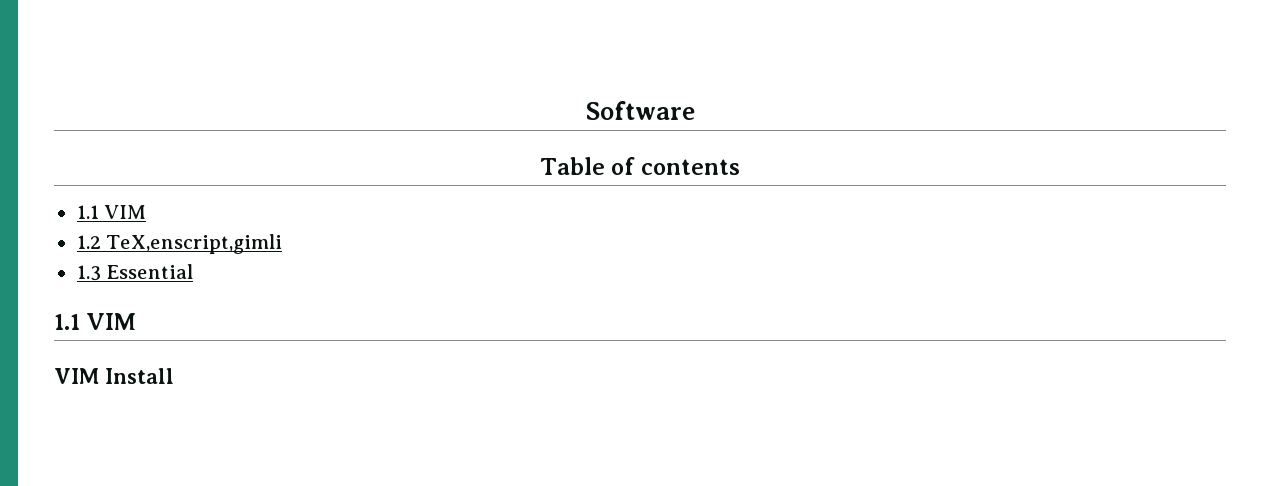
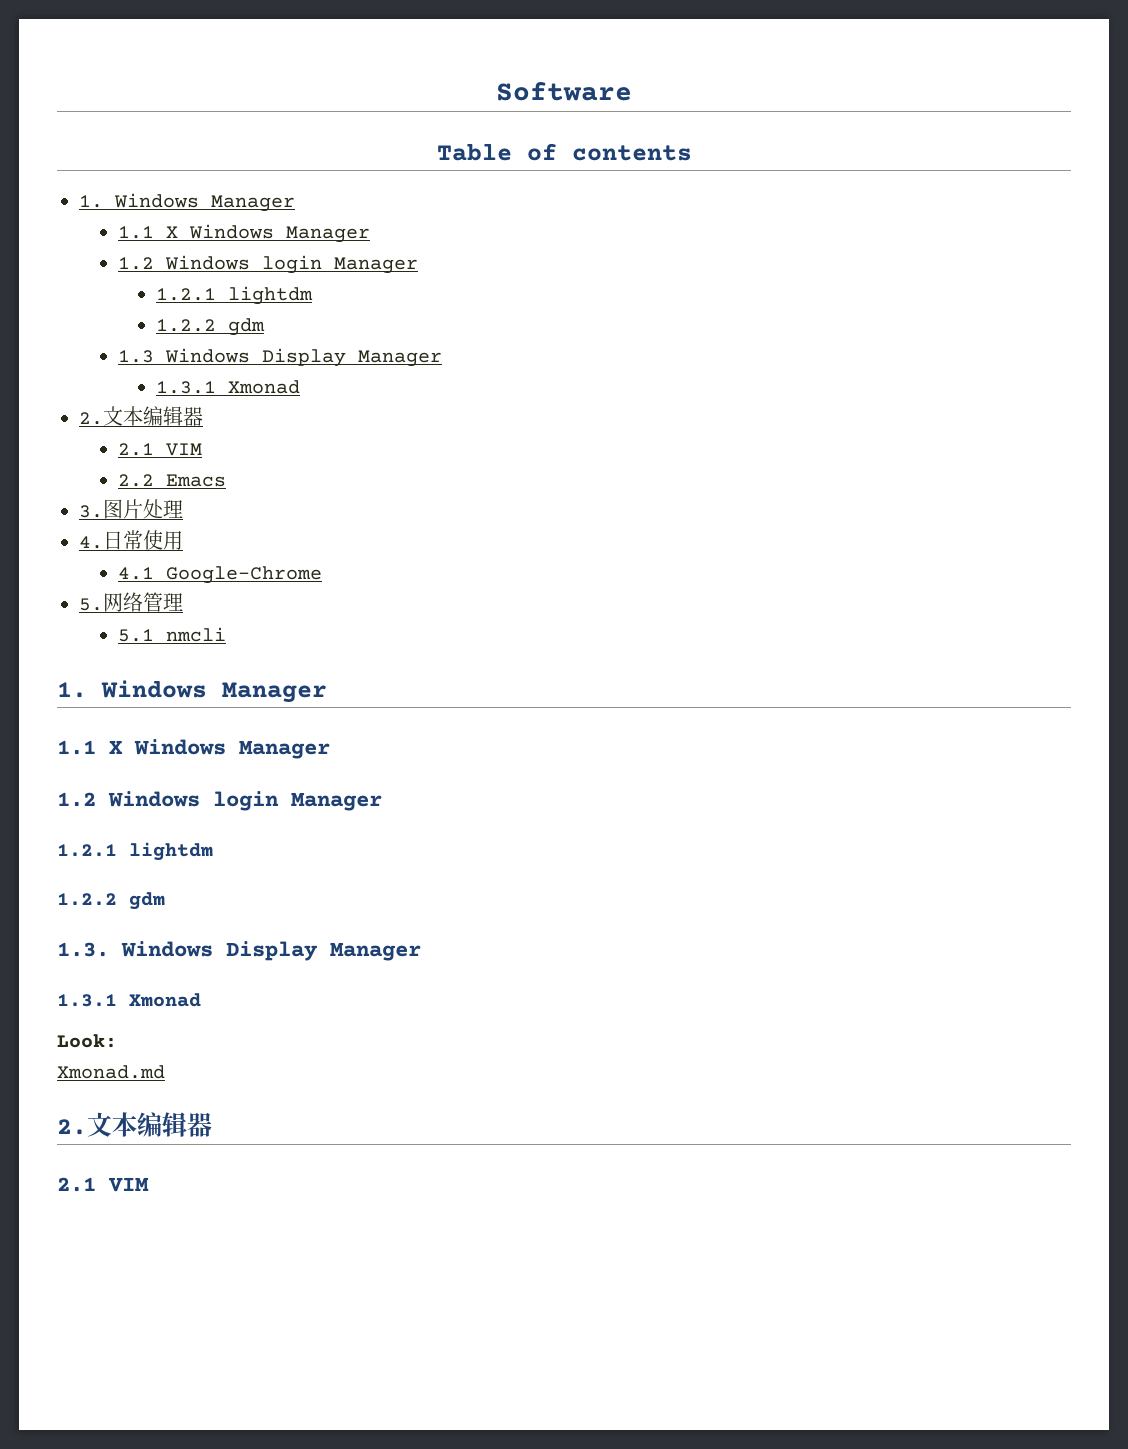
  Table of contents
- 1.1 VIM
- 1.2 TeX,enscript,gimli
- 1.3 Essential
- 1.1 VIM
- VIM Install
+ 1. Windows Manager
+ 1.1 X Windows Manager
+ 1.2 Windows login Manager
+ 1.2.1 lightdm
+ 1.2.2 gdm
+ 1.3 Windows Display Manager
+ 1.3.1 Xmonad
+ 2.文本编辑器
+ 2.1 VIM
+ 2.2 Emacs
+ 3.图片处理
+ 4.日常使用
+ 4.1 Google-Chrome
+ 5.网络管理
+ 5.1 nmcli
+ 1. Windows Manager
+ 1.1 X Windows Manager
+ 1.2 Windows login Manager
+ 1.2.1 lightdm
+ 1.2.2 gdm
+ 1.3. Windows Display Manager
+ 1.3.1 Xmonad
+ Look:
+ Xmonad.md
+ 2.文本编辑器
+ 2.1 VIM

